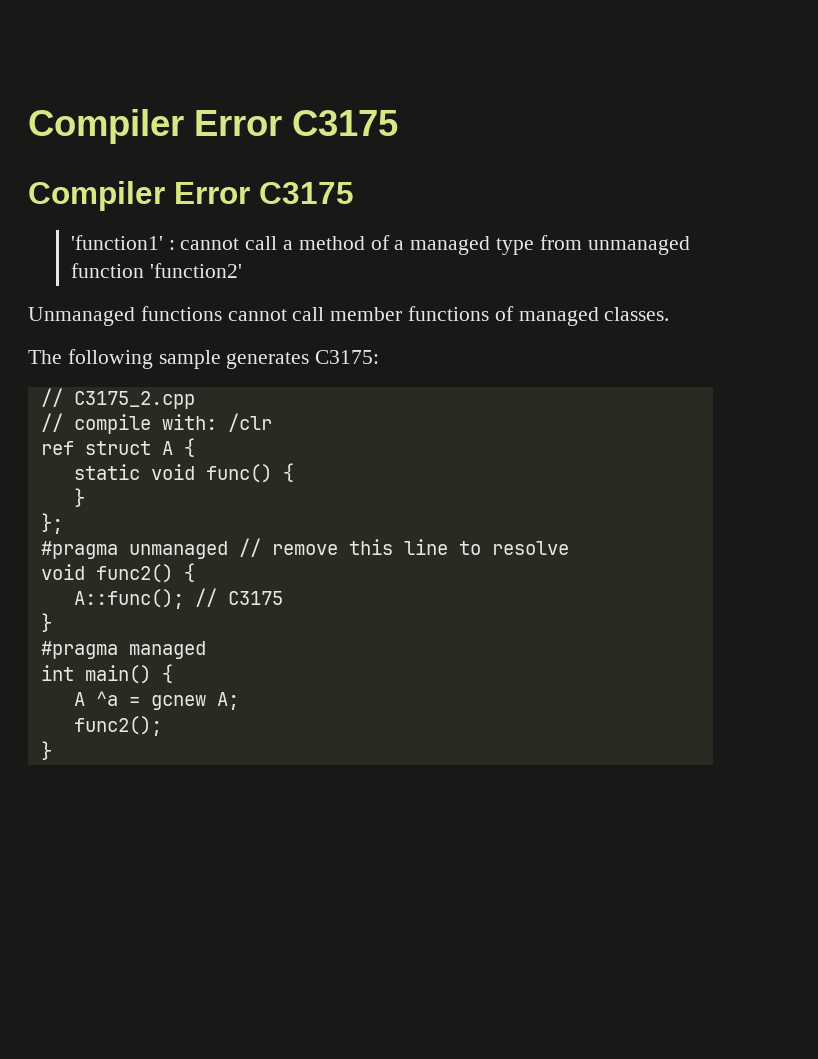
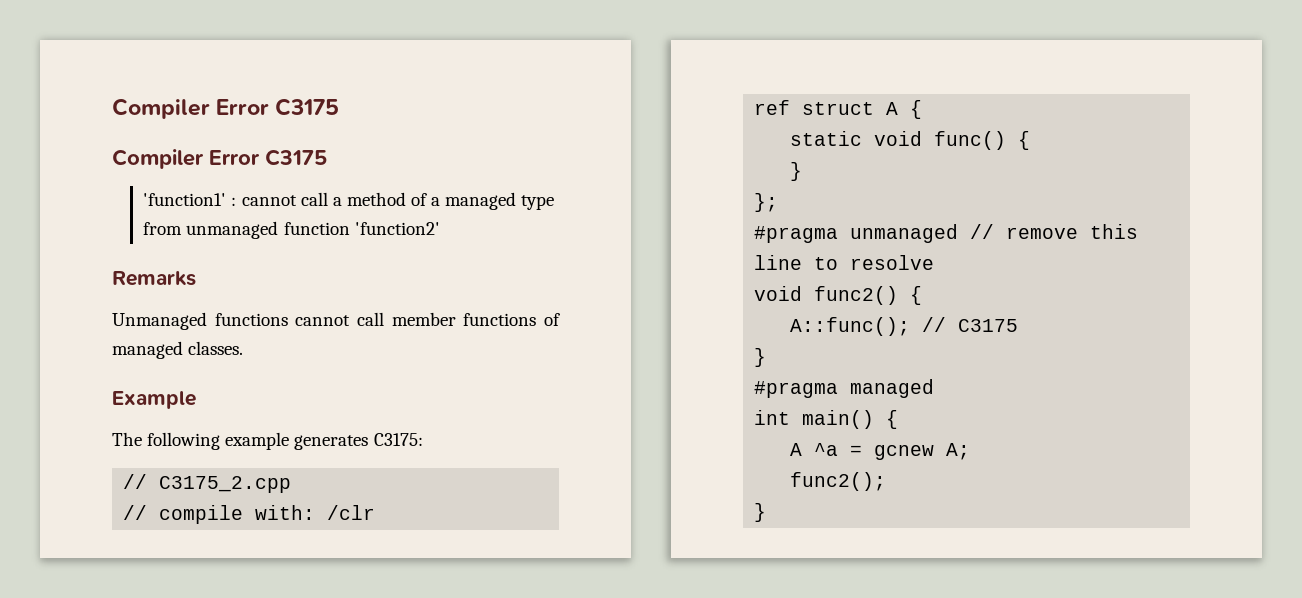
+ Remarks
+ Example
- The following sample generates C3175:
+ The following example generates C3175:

